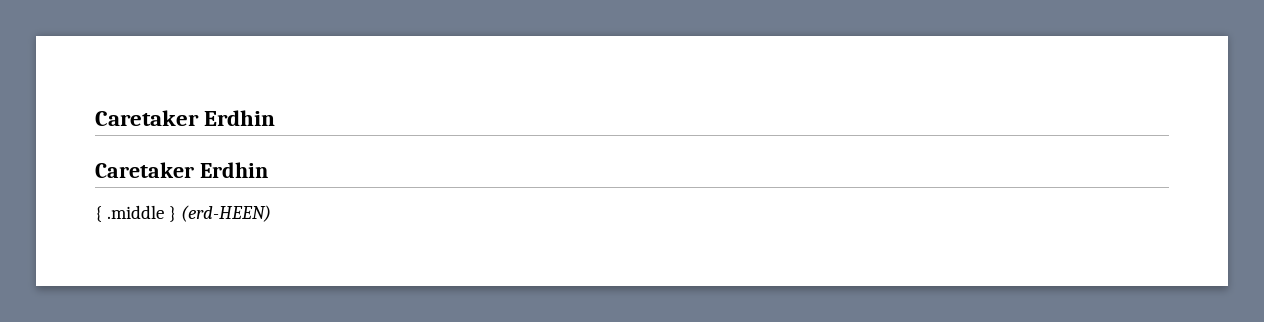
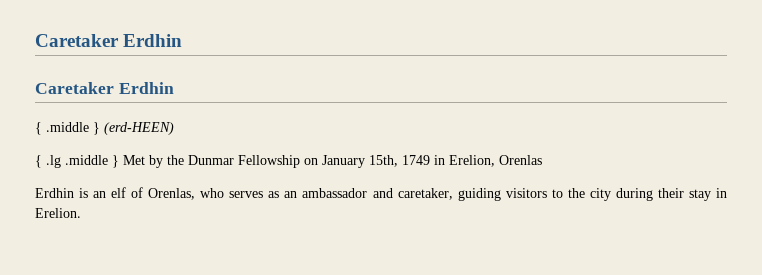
+ { .lg .middle } Met by the Dunmar Fellowship on January 15th, 1749 in Erelion, Orenlas
+ Erdhin is an elf of Orenlas, who serves as an ambassador and caretaker, guiding visitors to the city during their stay in Erelion.

